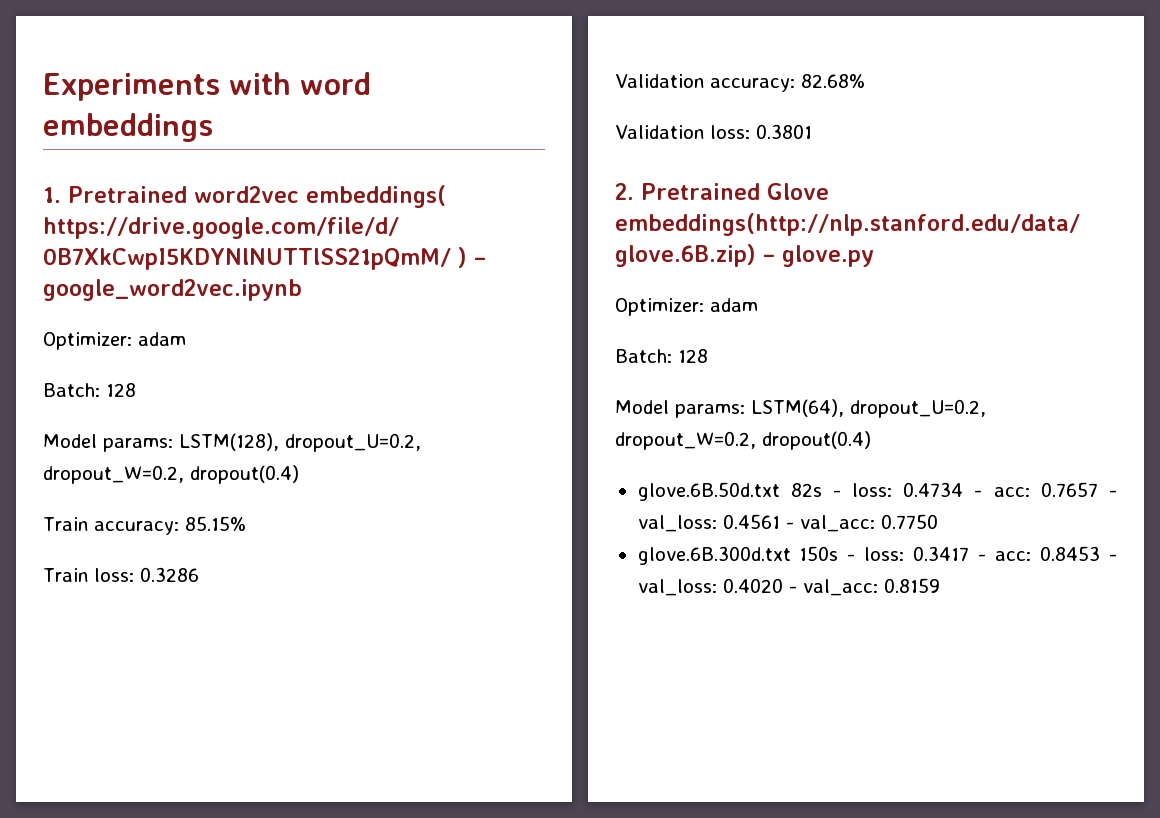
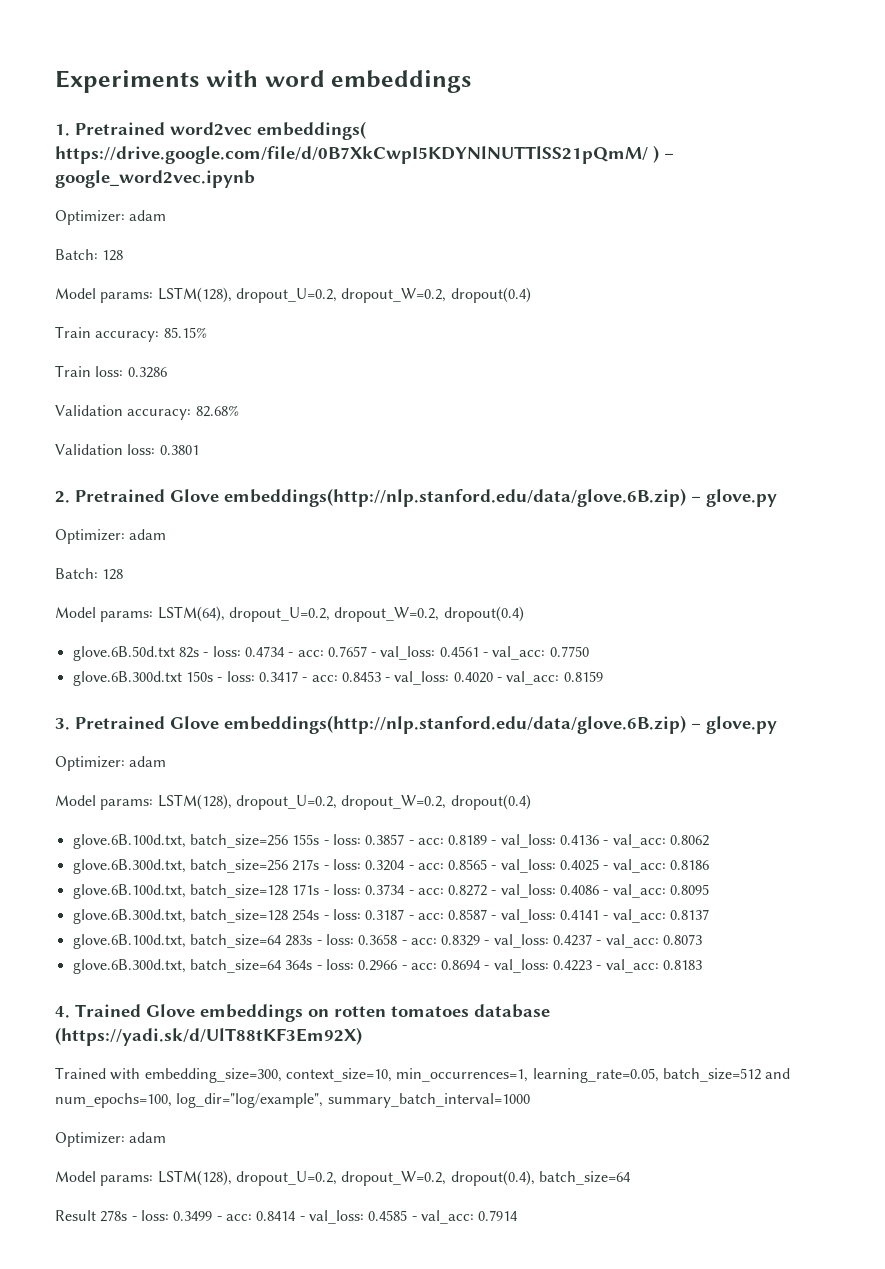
+ 3. Pretrained Glove embeddings(http://nlp.stanford.edu/data/glove.6B.zip) – glove.py
+ Optimizer: adam
+ Model params: LSTM(128), dropout_U=0.2, dropout_W=0.2, dropout(0.4)
+ glove.6B.100d.txt, batch_size=256 155s - loss: 0.3857 - acc: 0.8189 - val_loss: 0.4136 - val_acc: 0.8062
+ glove.6B.300d.txt, batch_size=256 217s - loss: 0.3204 - acc: 0.8565 - val_loss: 0.4025 - val_acc: 0.8186
+ glove.6B.100d.txt, batch_size=128 171s - loss: 0.3734 - acc: 0.8272 - val_loss: 0.4086 - val_acc: 0.8095
+ glove.6B.300d.txt, batch_size=128 254s - loss: 0.3187 - acc: 0.8587 - val_loss: 0.4141 - val_acc: 0.8137
+ glove.6B.100d.txt, batch_size=64 283s - loss: 0.3658 - acc: 0.8329 - val_loss: 0.4237 - val_acc: 0.8073
+ glove.6B.300d.txt, batch_size=64 364s - loss: 0.2966 - acc: 0.8694 - val_loss: 0.4223 - val_acc: 0.8183
+ 4. Trained Glove embeddings on rotten tomatoes database (https://yadi.sk/d/UlT88tKF3Em92X)
+ Trained with embedding_size=300, context_size=10, min_occurrences=1, learning_rate=0.05, batch_size=512 and num_epochs=100, log_dir="log/example", summary_batch_interval=1000
+ Optimizer: adam
+ Model params: LSTM(128), dropout_U=0.2, dropout_W=0.2, dropout(0.4), batch_size=64
+ Result 278s - loss: 0.3499 - acc: 0.8414 - val_loss: 0.4585 - val_acc: 0.7914

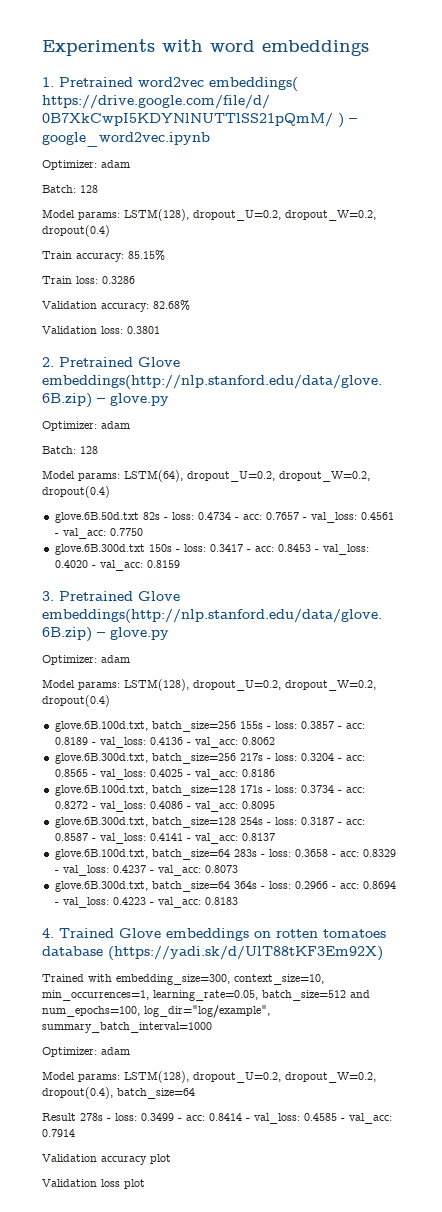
+ Validation accuracy plot
+ Validation loss plot

